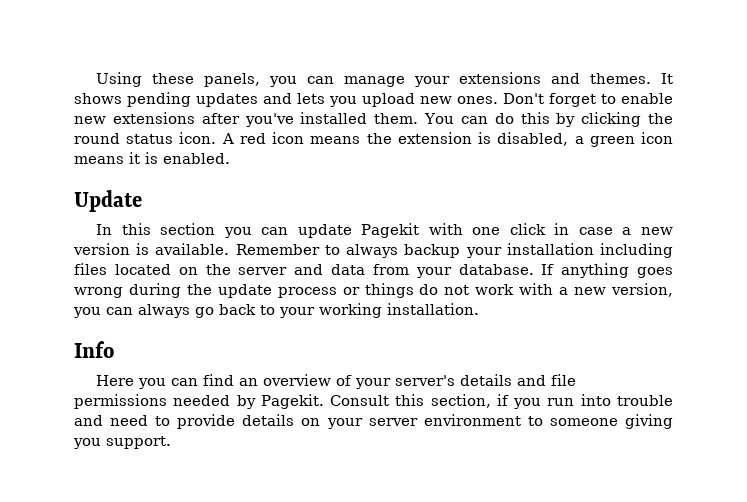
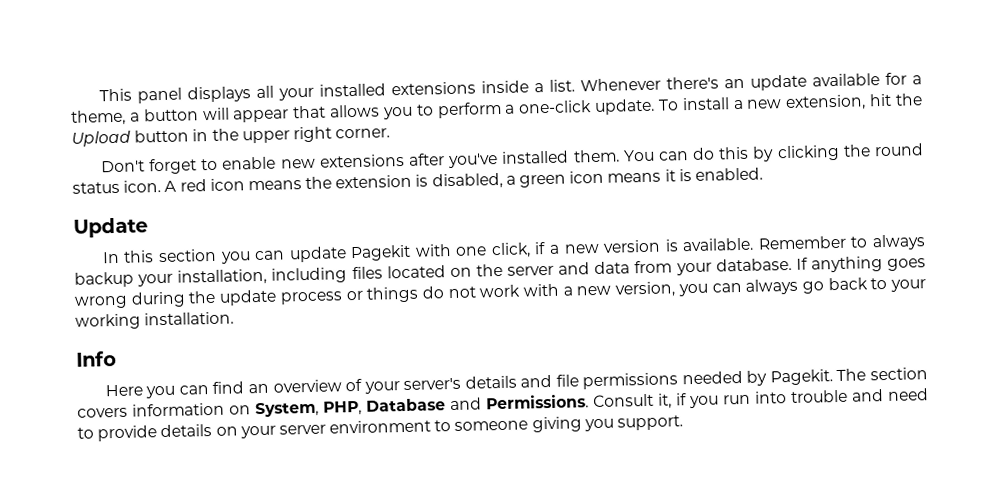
- Using these panels, you can manage your extensions and themes. It shows pending updates and lets you upload new ones. Don't forget to enable new extensions after you've installed them.
+ This panel displays all your installed extensions inside a list. Whenever there's an update available for a theme, a button will appear that allows you to perform a one-click update. To install a new extension, hit the Upload button in the upper right corner.
+ Don't forget to enable new extensions after you've installed them.
- In this section you can update Pagekit with one click in case a new version is available.
+ In this section you can update Pagekit with one click, if a new version is available.
- Remember to always backup your installation including files located on the server and data from your database.
+ Remember to always backup your installation, including files located on the server and data from your database.
- Consult this section, if you run into trouble and need to provide details on your server environment to someone giving you support.
+ The section covers information on System, PHP, Database and Permissions. Consult it, if you run into trouble and need to provide details on your server environment to someone giving you support.

